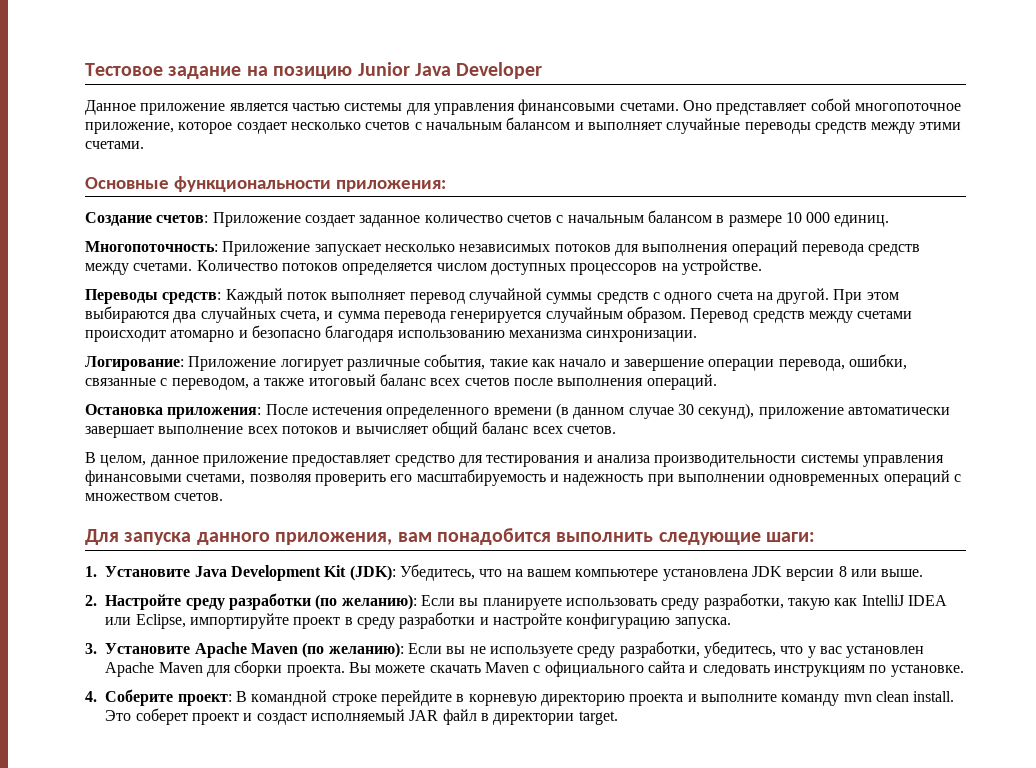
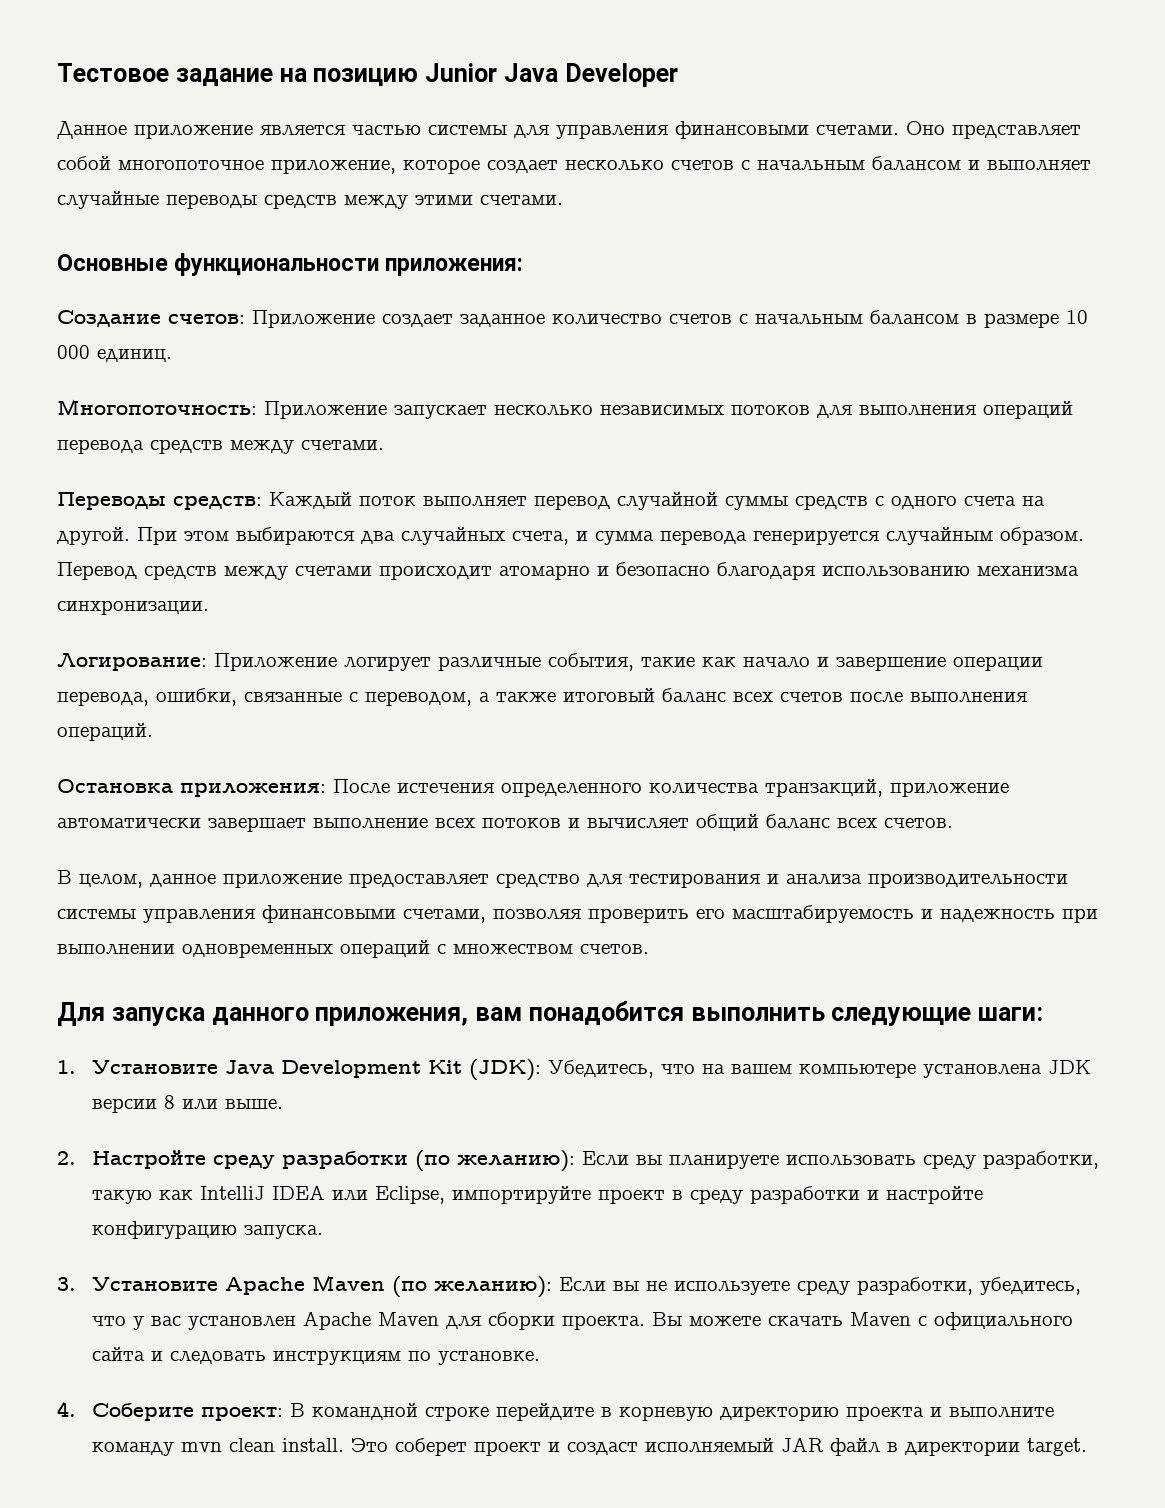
- Количество потоков определяется числом доступных процессоров на устройстве.
- Остановка приложения: После истечения определенного времени (в данном случае 30 секунд), приложение автоматически завершает выполнение всех потоков и вычисляет общий баланс всех счетов.
+ Остановка приложения: После истечения определенного количества транзакций, приложение автоматически завершает выполнение всех потоков и вычисляет общий баланс всех счетов.

